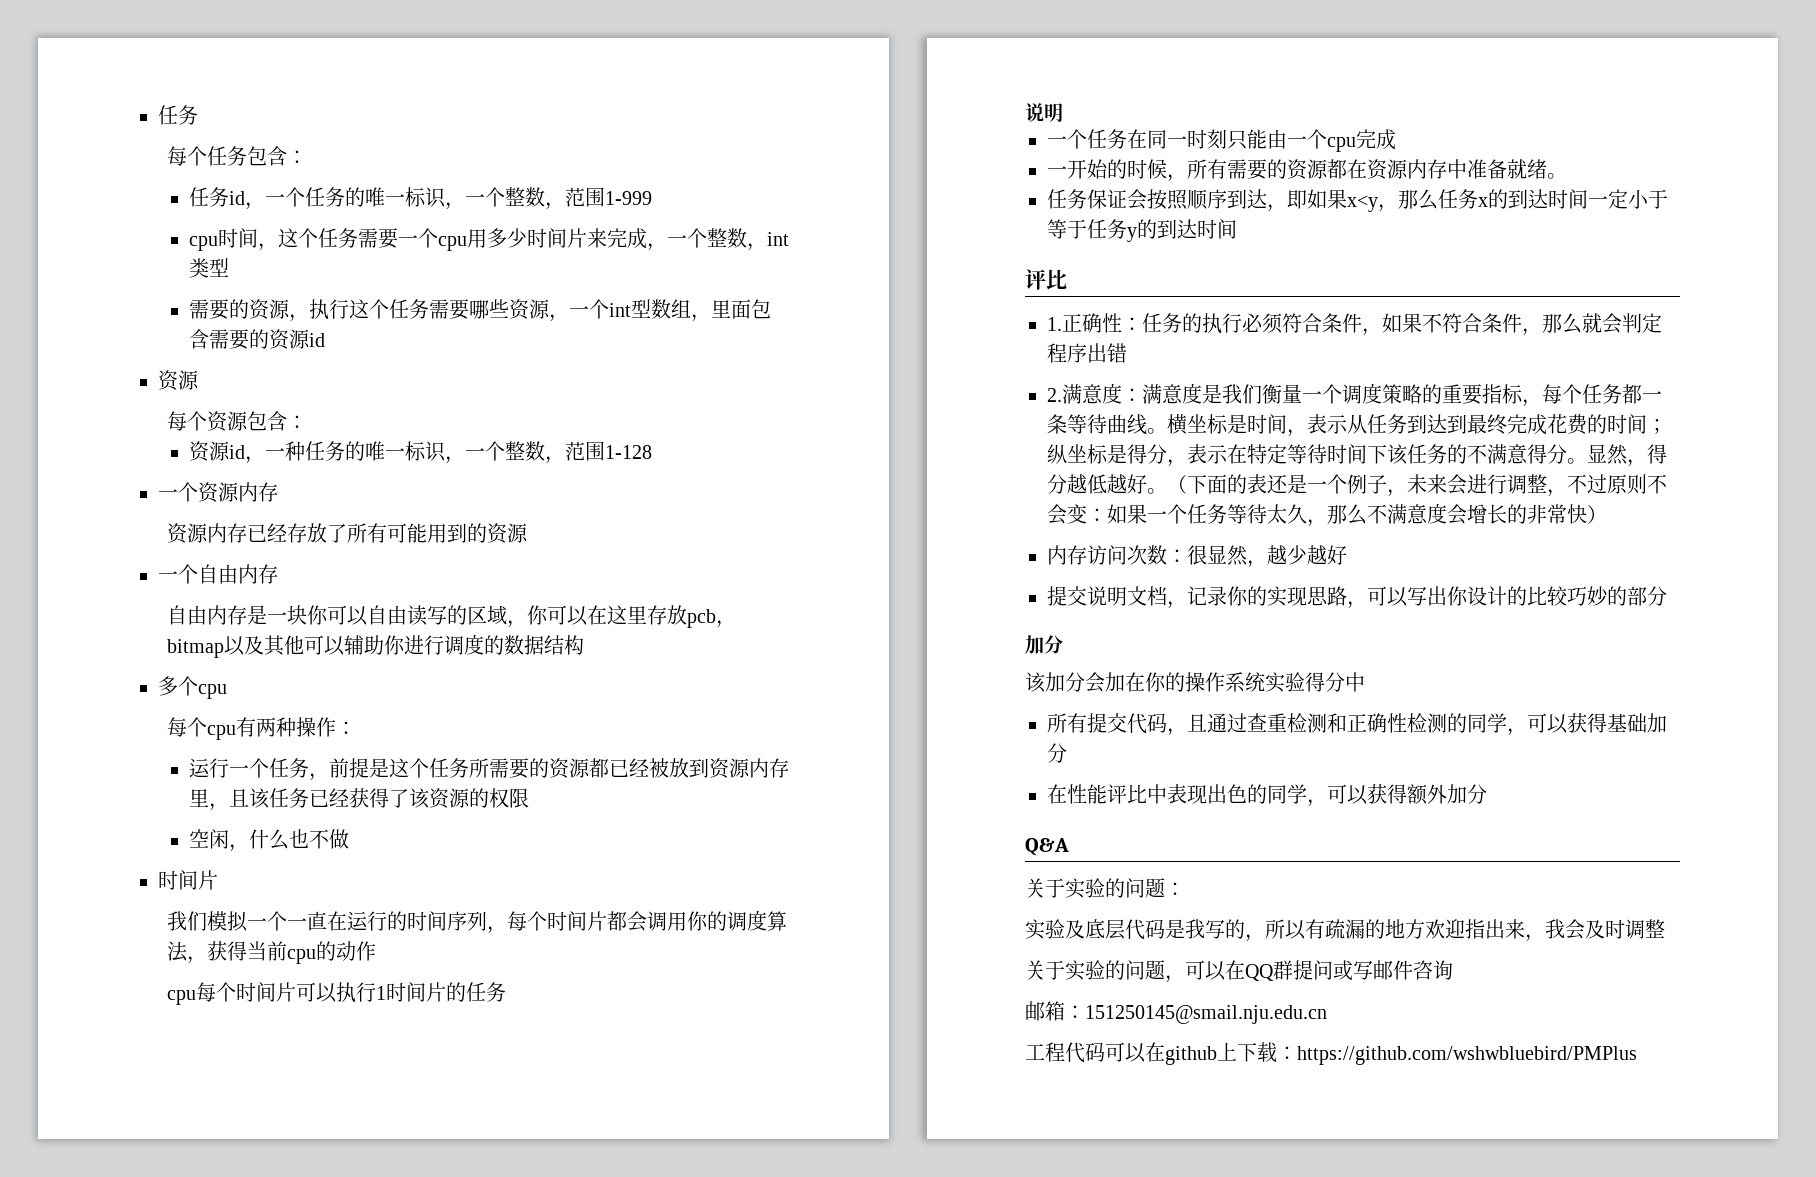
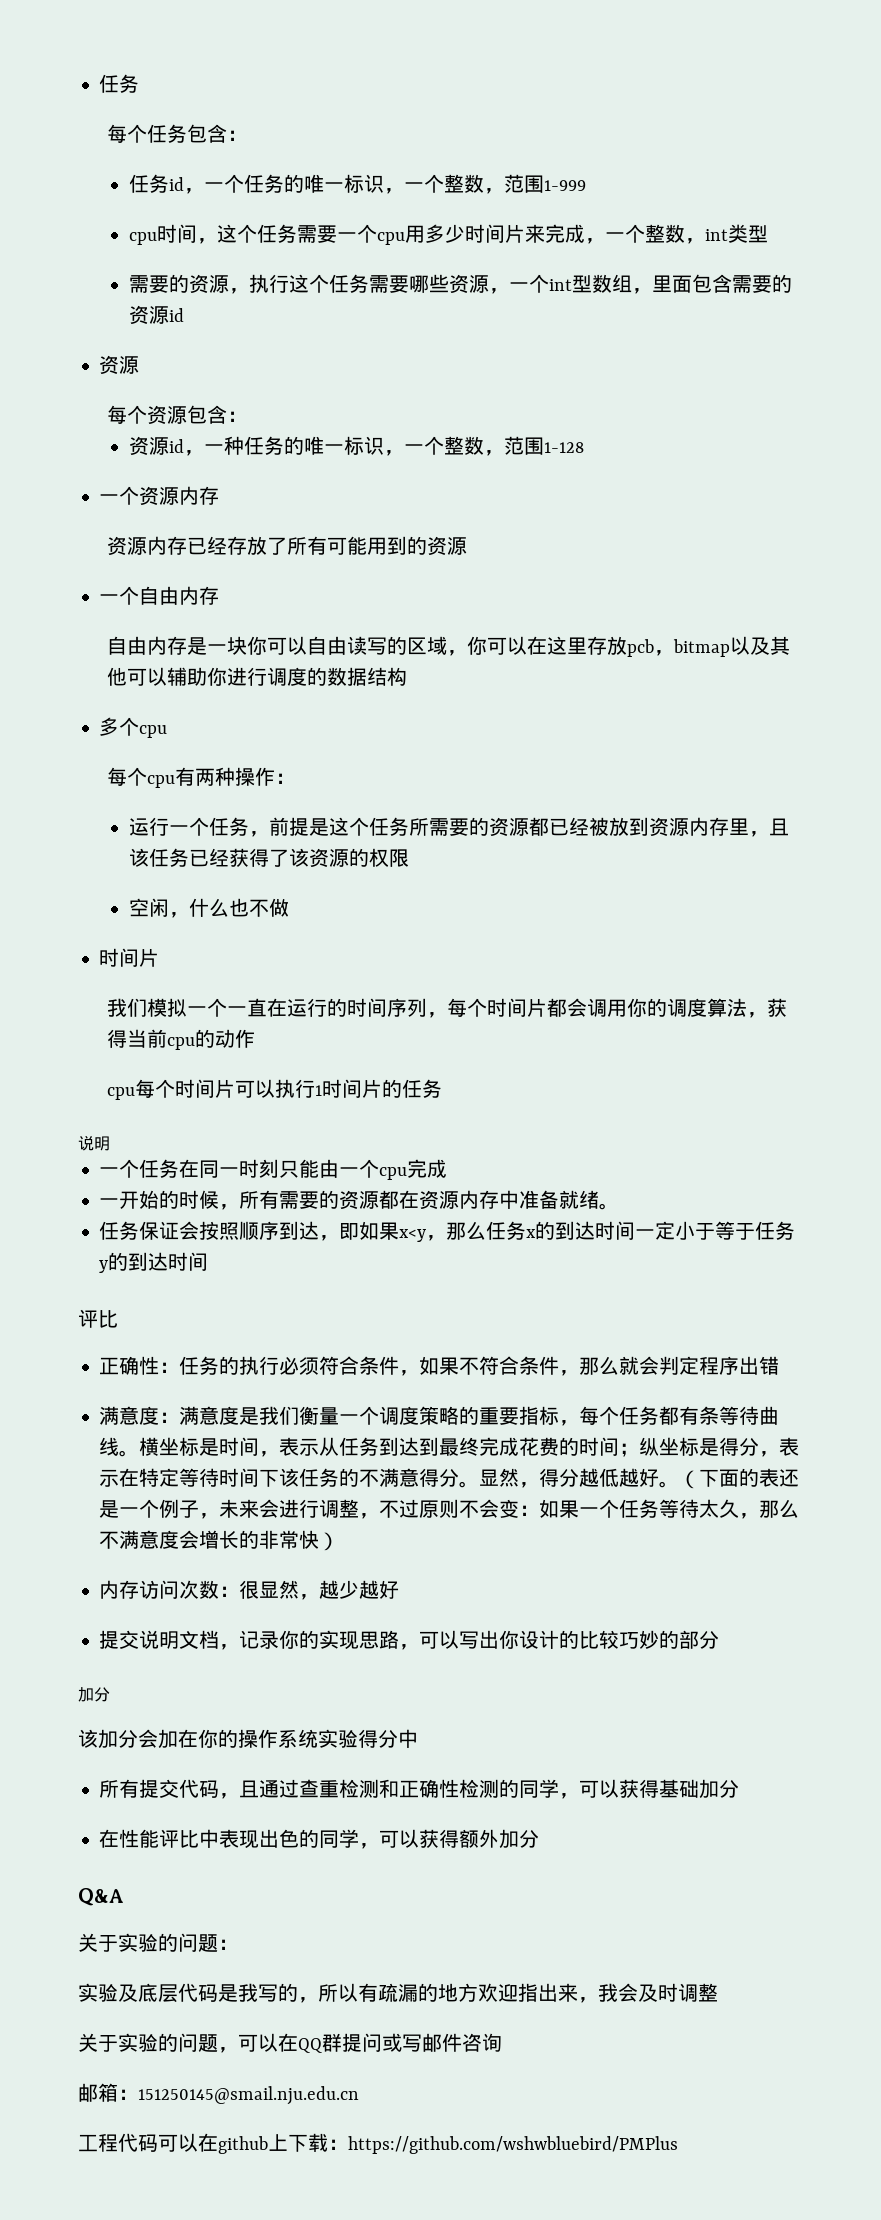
- 1.正确性：任务的执行必须符合条件，如果不符合条件，那么就会判定程序出错
+ 正确性：任务的执行必须符合条件，如果不符合条件，那么就会判定程序出错
- 2.满意度：满意度是我们衡量一个调度策略的重要指标，每个任务都一条等待曲线。
+ 满意度：满意度是我们衡量一个调度策略的重要指标，每个任务都有条等待曲线。

